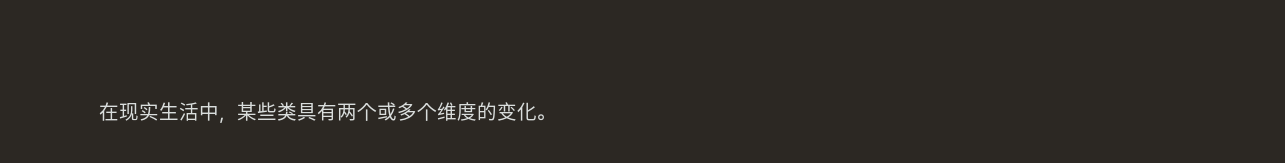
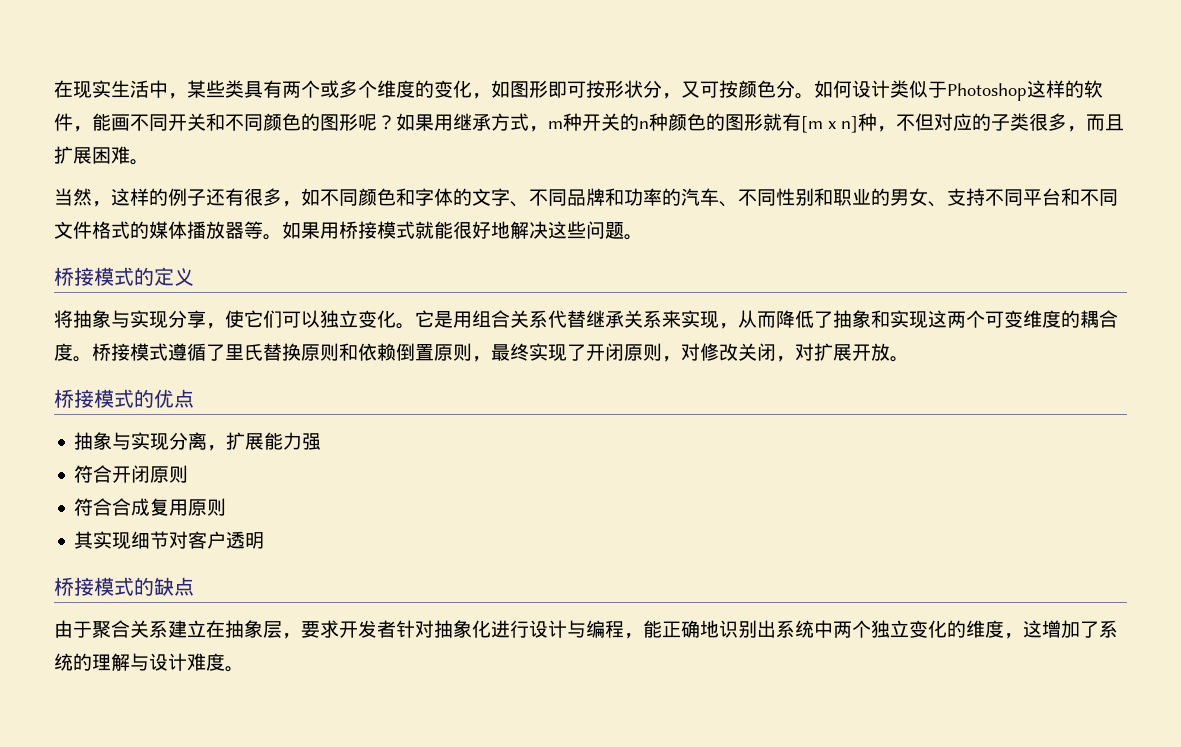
- 在现实生活中，某些类具有两个或多个维度的变化。
+ 在现实生活中，某些类具有两个或多个维度的变化，如图形即可按形状分，又可按颜色分。如何设计类似于Photoshop这样的软件，能画不同开关和不同颜色的图形呢？如果用继承方式，m种开关的n种颜色的图形就有[m x n]种，不但对应的子类很多，而且扩展困难。
+ 当然，这样的例子还有很多，如不同颜色和字体的文字、不同品牌和功率的汽车、不同性别和职业的男女、支持不同平台和不同文件格式的媒体播放器等。如果用桥接模式就能很好地解决这些问题。
+ 桥接模式的定义
+ 将抽象与实现分享，使它们可以独立变化。它是用组合关系代替继承关系来实现，从而降低了抽象和实现这两个可变维度的耦合度。桥接模式遵循了里氏替换原则和依赖倒置原则，最终实现了开闭原则，对修改关闭，对扩展开放。
+ 桥接模式的优点
+ 抽象与实现分离，扩展能力强
+ 符合开闭原则
+ 符合合成复用原则
+ 其实现细节对客户透明
+ 桥接模式的缺点
+ 由于聚合关系建立在抽象层，要求开发者针对抽象化进行设计与编程，能正确地识别出系统中两个独立变化的维度，这增加了系统的理解与设计难度。

